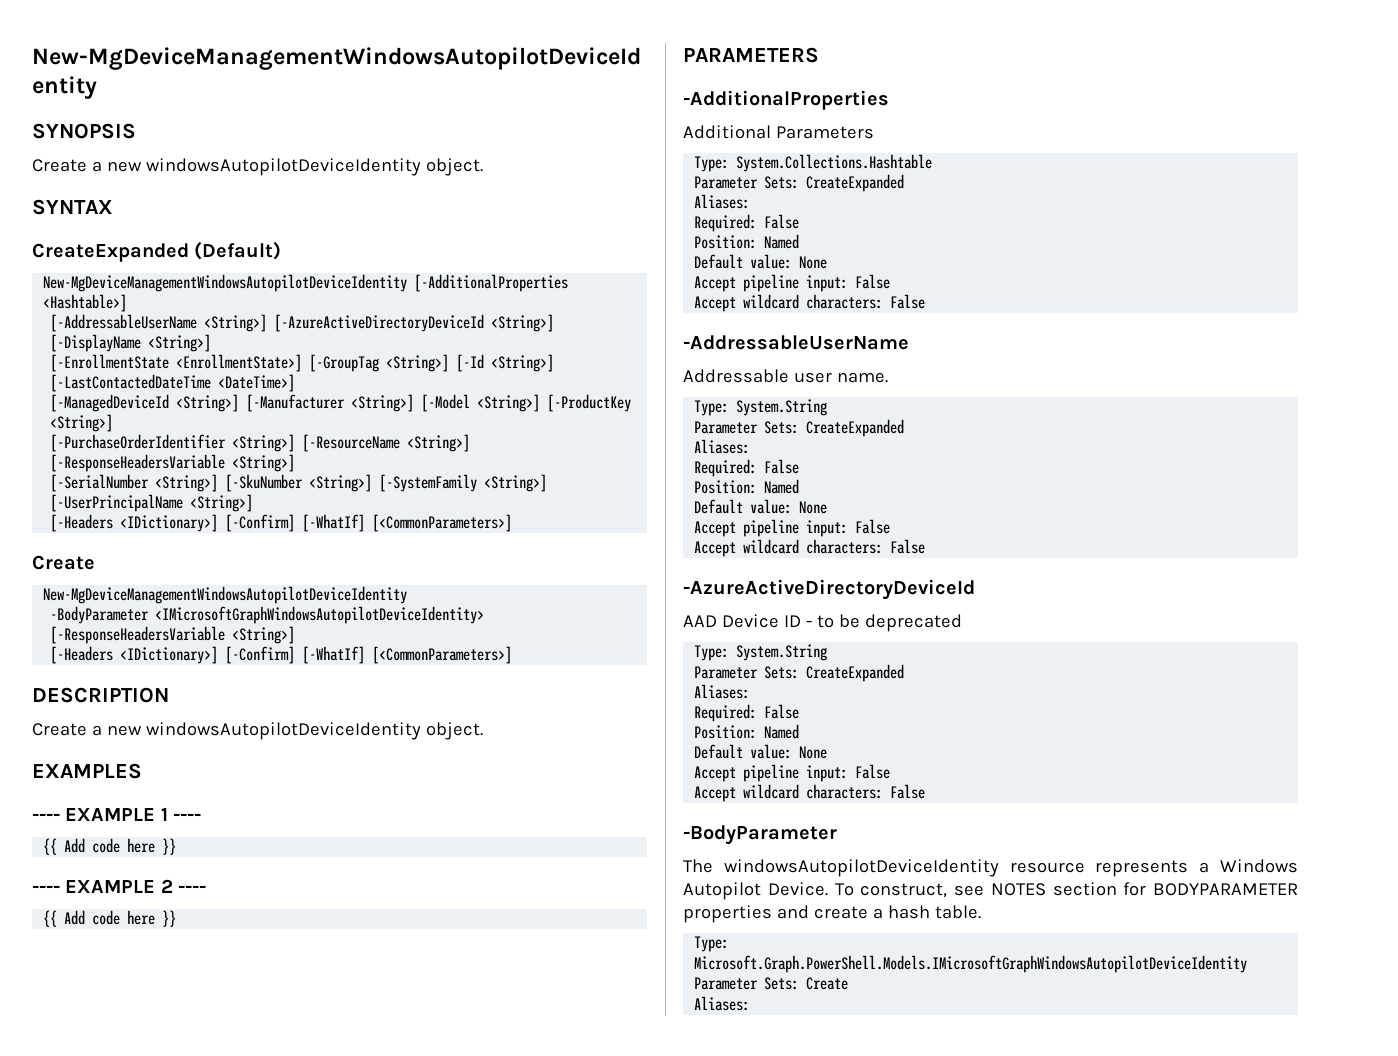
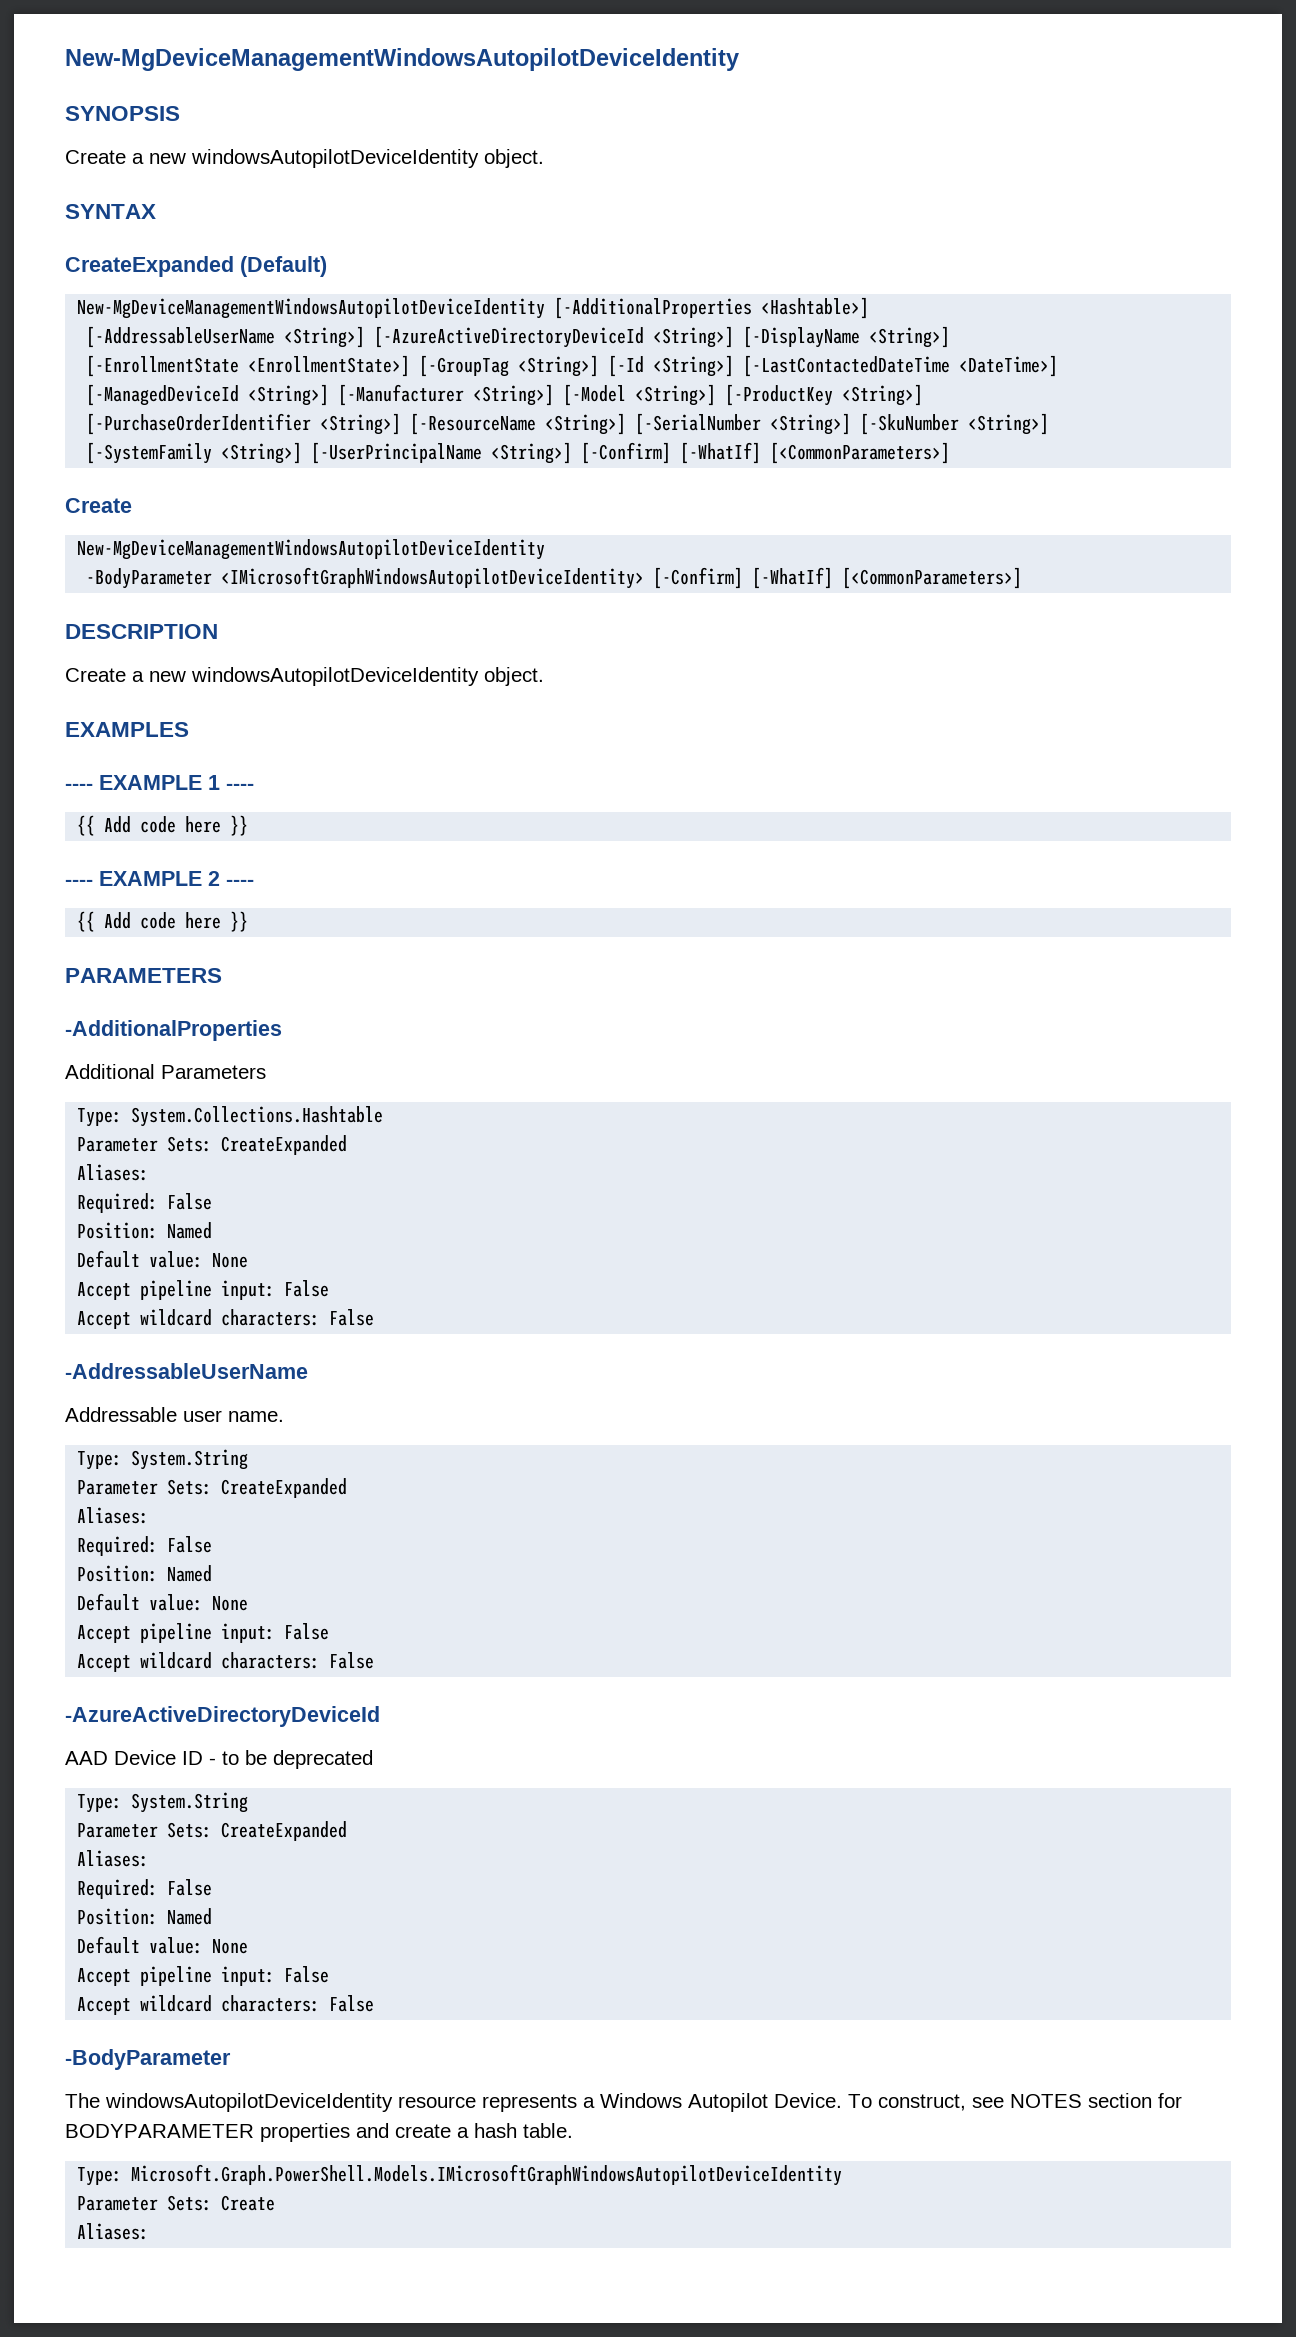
- [-PurchaseOrderIdentifier <String>] [-ResourceName <String>] [-ResponseHeadersVariable <String>]
- [-SerialNumber <String>] [-SkuNumber <String>] [-SystemFamily <String>] [-UserPrincipalName <String>]
- [-Headers <IDictionary>] [-Confirm] [-WhatIf] [<CommonParameters>]
+ [-PurchaseOrderIdentifier <String>] [-ResourceName <String>] [-SerialNumber <String>] [-SkuNumber <String>]
+ [-SystemFamily <String>] [-UserPrincipalName <String>] [-Confirm] [-WhatIf] [<CommonParameters>]
- -BodyParameter <IMicrosoftGraphWindowsAutopilotDeviceIdentity> [-ResponseHeadersVariable <String>]
- [-Headers <IDictionary>] [-Confirm] [-WhatIf] [<CommonParameters>]
+ -BodyParameter <IMicrosoftGraphWindowsAutopilotDeviceIdentity> [-Confirm] [-WhatIf] [<CommonParameters>]

